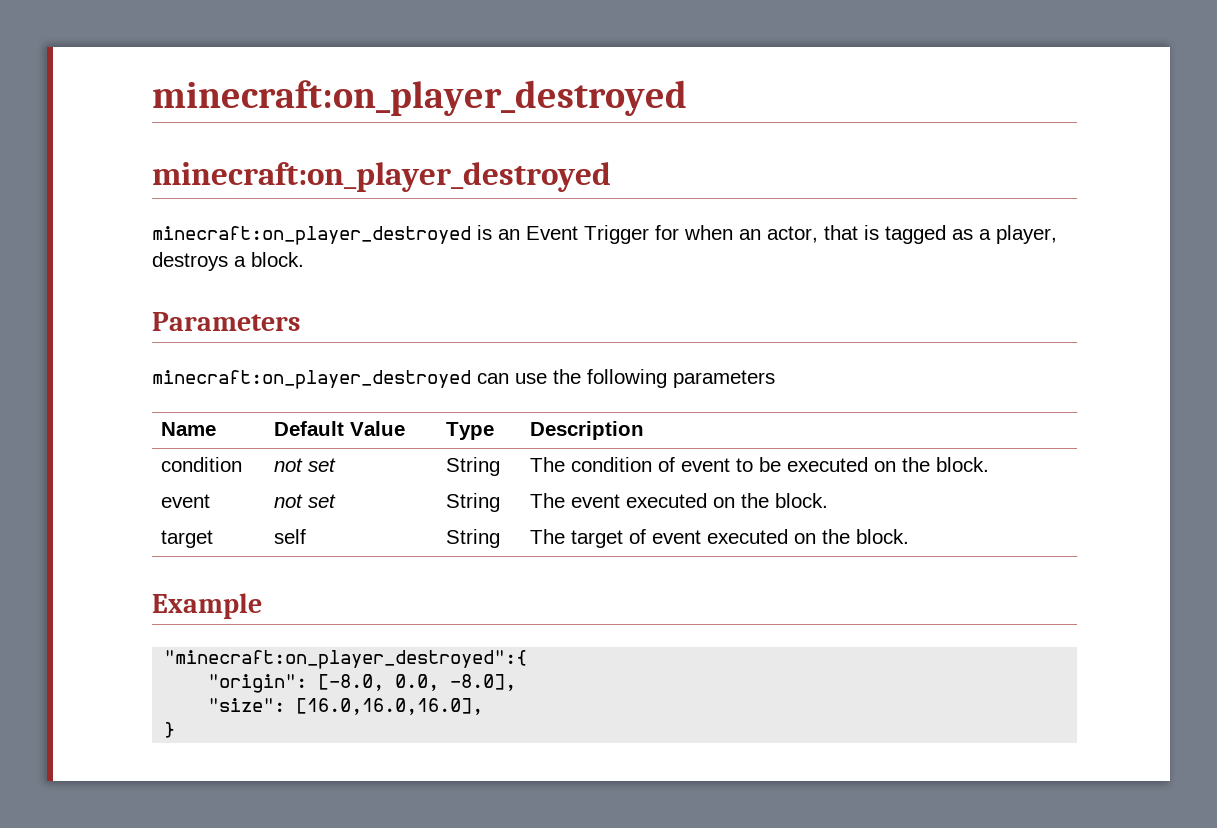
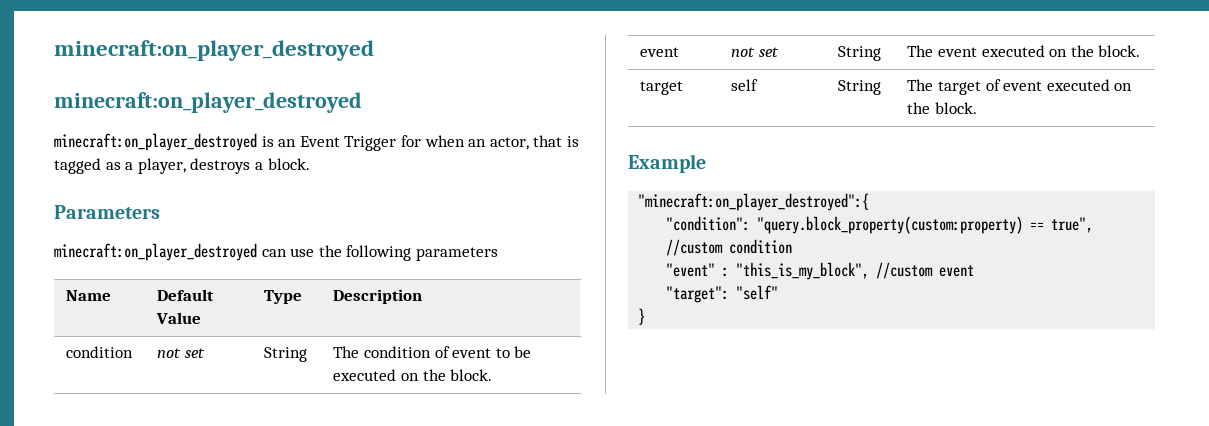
- "origin": [-8.0, 0.0, -8.0],
- "size": [16.0,16.0,16.0],
+ "condition": "query.block_property(custom:property) == true", //custom condition
+ "event" : "this_is_my_block", //custom event
+ "target": "self"

